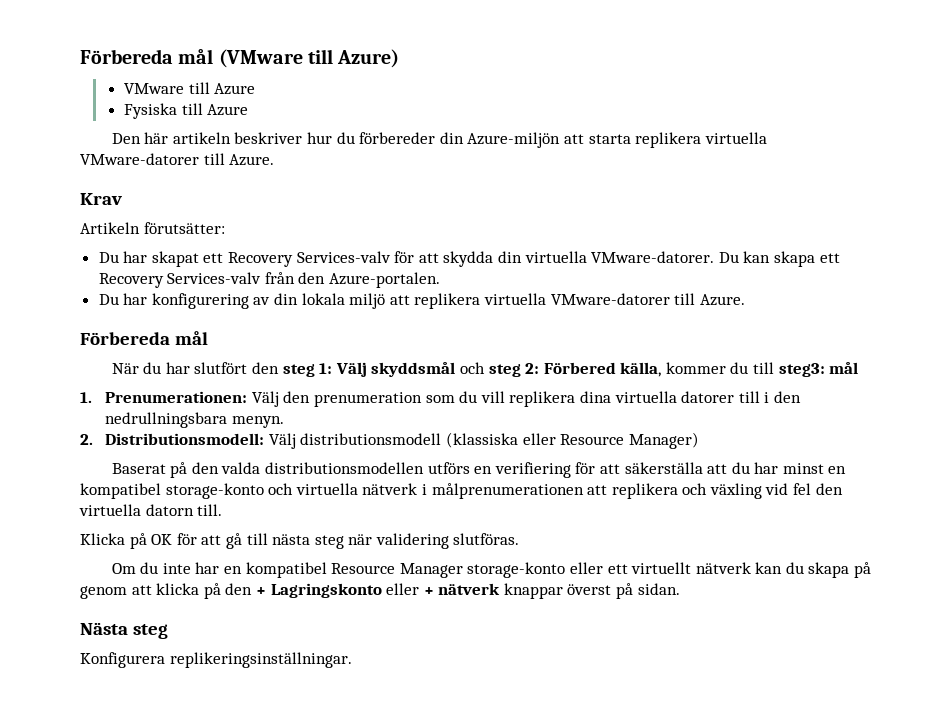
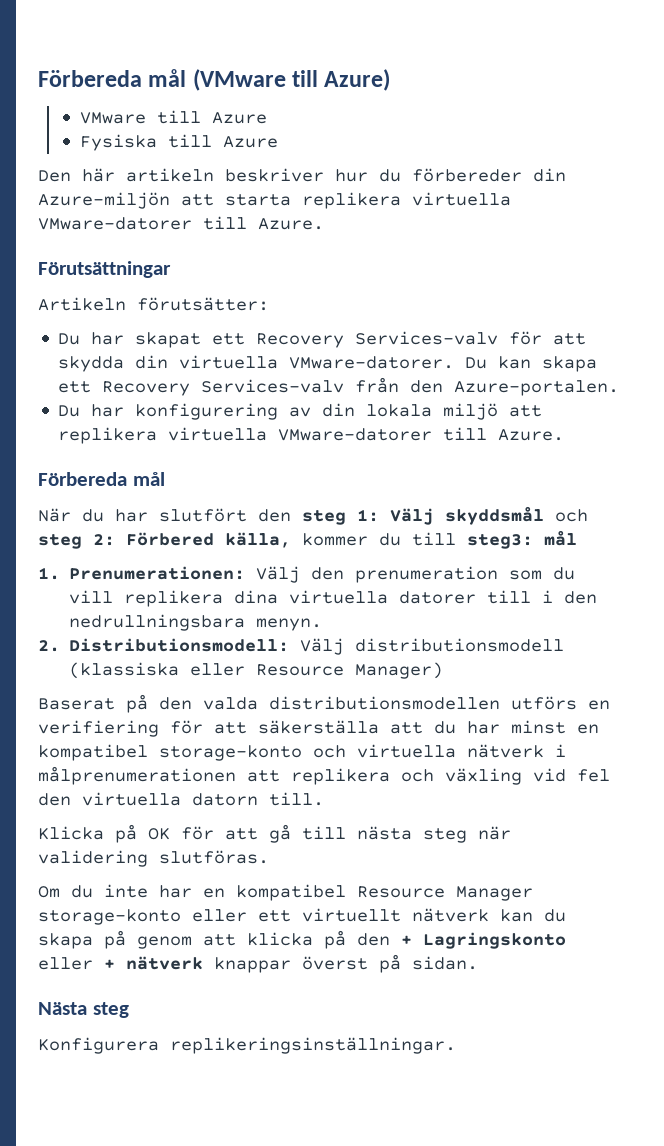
- Krav
+ Förutsättningar

